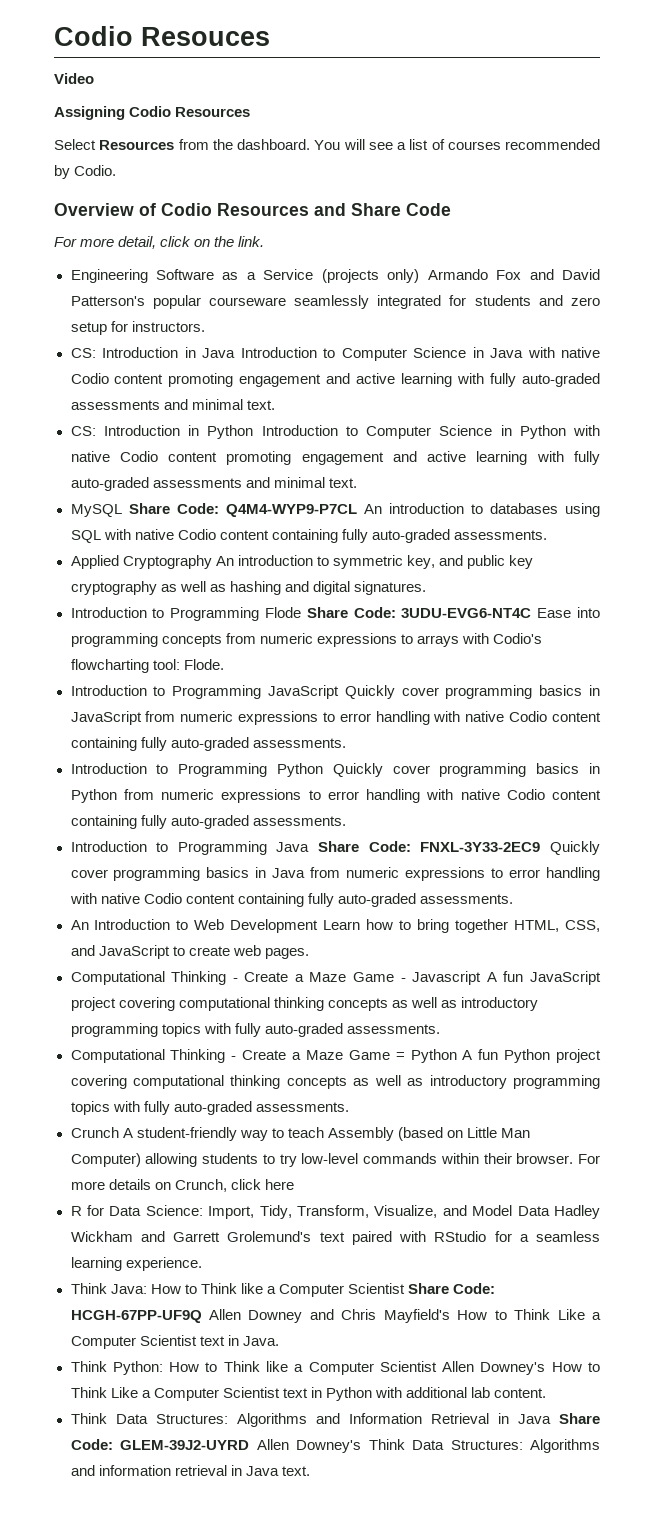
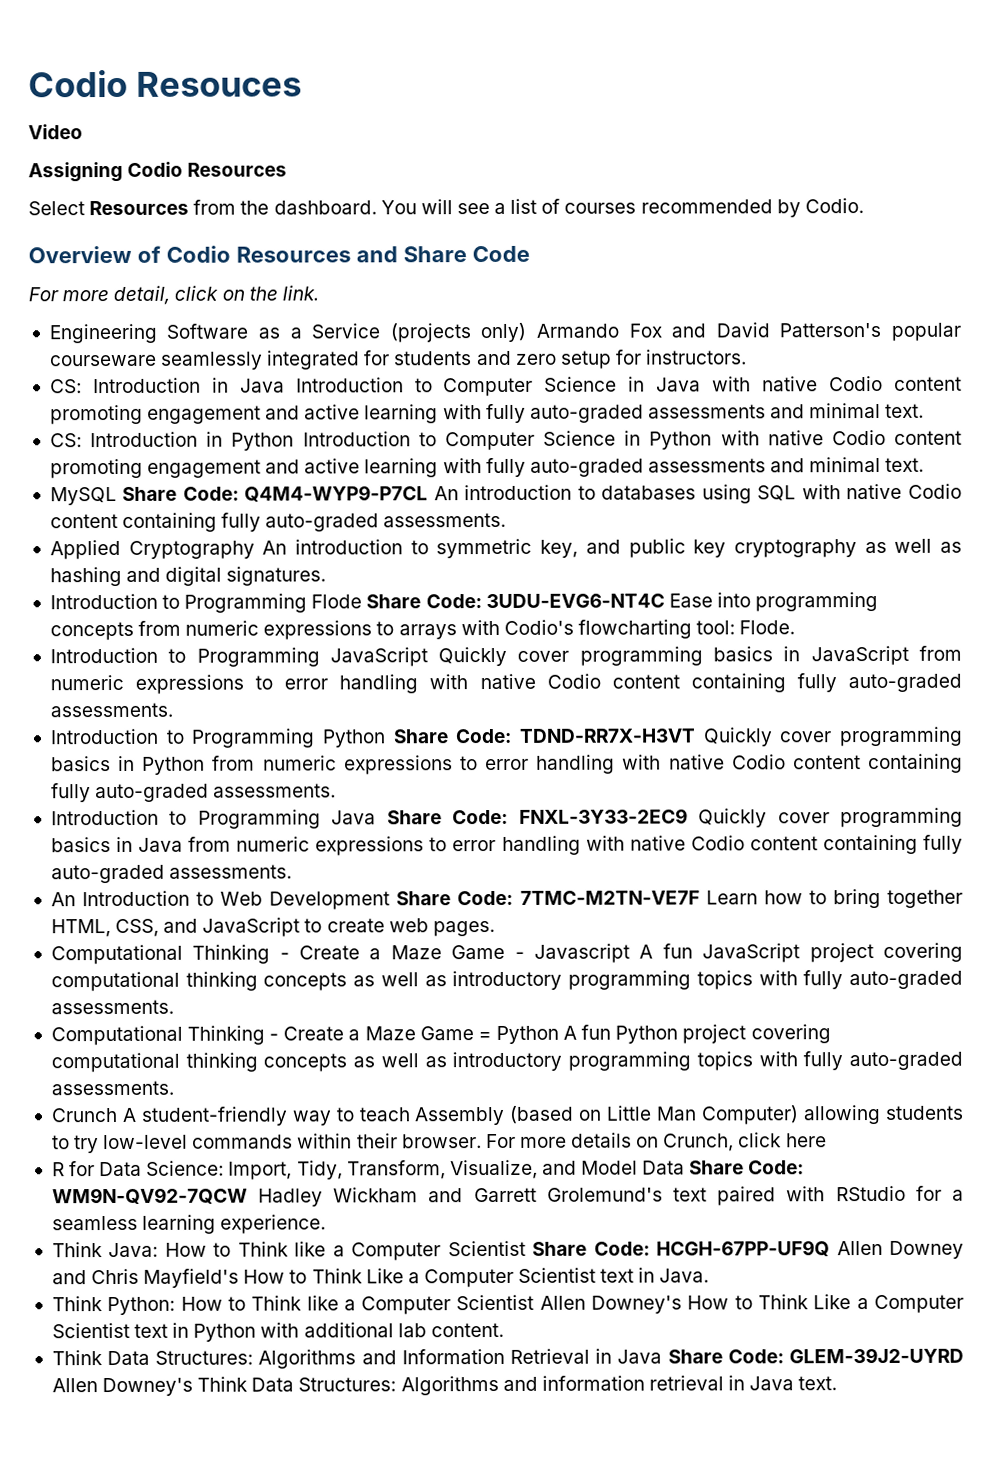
- Introduction to Programming Python Quickly cover programming basics in Python from numeric expressions to error handling with native Codio content containing fully auto-graded assessments.
+ Introduction to Programming Python Share Code: TDND-RR7X-H3VT Quickly cover programming basics in Python from numeric expressions to error handling with native Codio content containing fully auto-graded assessments.
- An Introduction to Web Development Learn how to bring together HTML, CSS, and JavaScript to create web pages.
+ An Introduction to Web Development Share Code: 7TMC-M2TN-VE7F Learn how to bring together HTML, CSS, and JavaScript to create web pages.
- R for Data Science: Import, Tidy, Transform, Visualize, and Model Data Hadley Wickham and Garrett Grolemund's text paired with RStudio for a seamless learning experience.
+ R for Data Science: Import, Tidy, Transform, Visualize, and Model Data Share Code: WM9N-QV92-7QCW Hadley Wickham and Garrett Grolemund's text paired with RStudio for a seamless learning experience.

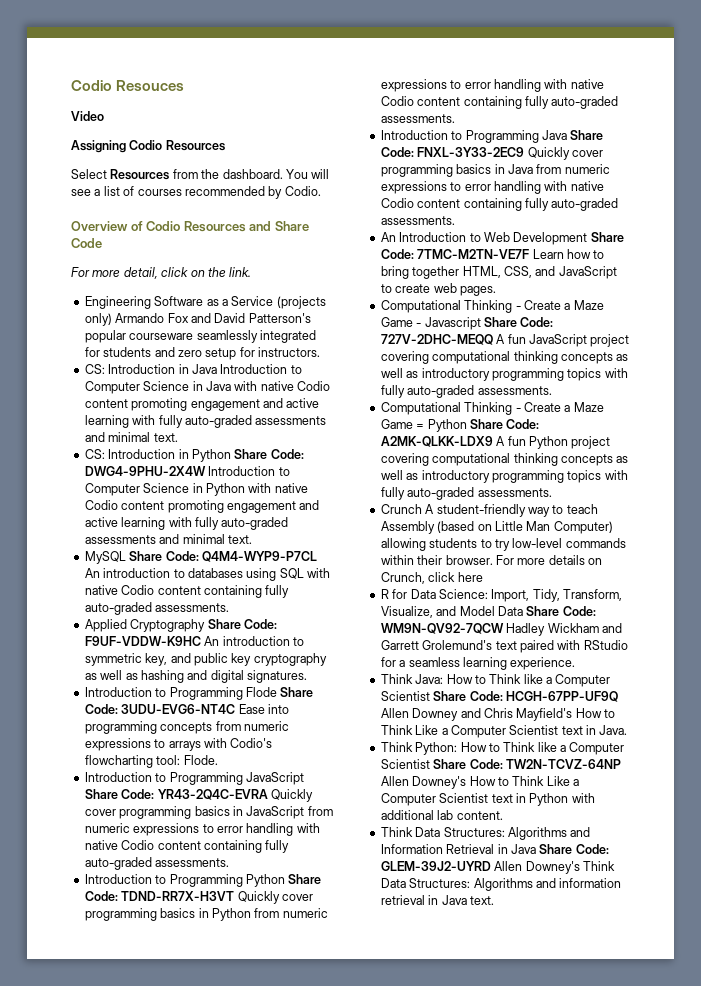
- CS: Introduction in Python Introduction to Computer Science in Python with native Codio content promoting engagement and active learning with fully auto-graded assessments and minimal text.
+ CS: Introduction in Python Share Code: DWG4-9PHU-2X4W Introduction to Computer Science in Python with native Codio content promoting engagement and active learning with fully auto-graded assessments and minimal text.
- Applied Cryptography An introduction to symmetric key, and public key cryptography as well as hashing and digital signatures.
+ Applied Cryptography Share Code: F9UF-VDDW-K9HC An introduction to symmetric key, and public key cryptography as well as hashing and digital signatures.
- Introduction to Programming JavaScript Quickly cover programming basics in JavaScript from numeric expressions to error handling with native Codio content containing fully auto-graded assessments.
+ Introduction to Programming JavaScript Share Code: YR43-2Q4C-EVRA Quickly cover programming basics in JavaScript from numeric expressions to error handling with native Codio content containing fully auto-graded assessments.
- Computational Thinking - Create a Maze Game - Javascript A fun JavaScript project covering computational thinking concepts as well as introductory programming topics with fully auto-graded assessments.
+ Computational Thinking - Create a Maze Game - Javascript Share Code: 727V-2DHC-MEQQ A fun JavaScript project covering computational thinking concepts as well as introductory programming topics with fully auto-graded assessments.
- Computational Thinking - Create a Maze Game = Python A fun Python project covering computational thinking concepts as well as introductory programming topics with fully auto-graded assessments.
+ Computational Thinking - Create a Maze Game = Python Share Code: A2MK-QLKK-LDX9 A fun Python project covering computational thinking concepts as well as introductory programming topics with fully auto-graded assessments.
- Think Python: How to Think like a Computer Scientist Allen Downey's How to Think Like a Computer Scientist text in Python with additional lab content.
+ Think Python: How to Think like a Computer Scientist Share Code: TW2N-TCVZ-64NP Allen Downey's How to Think Like a Computer Scientist text in Python with additional lab content.

